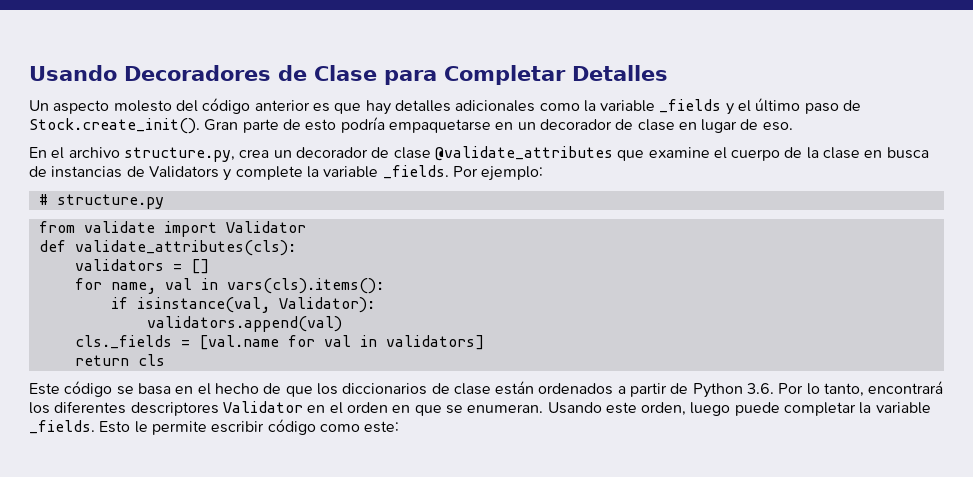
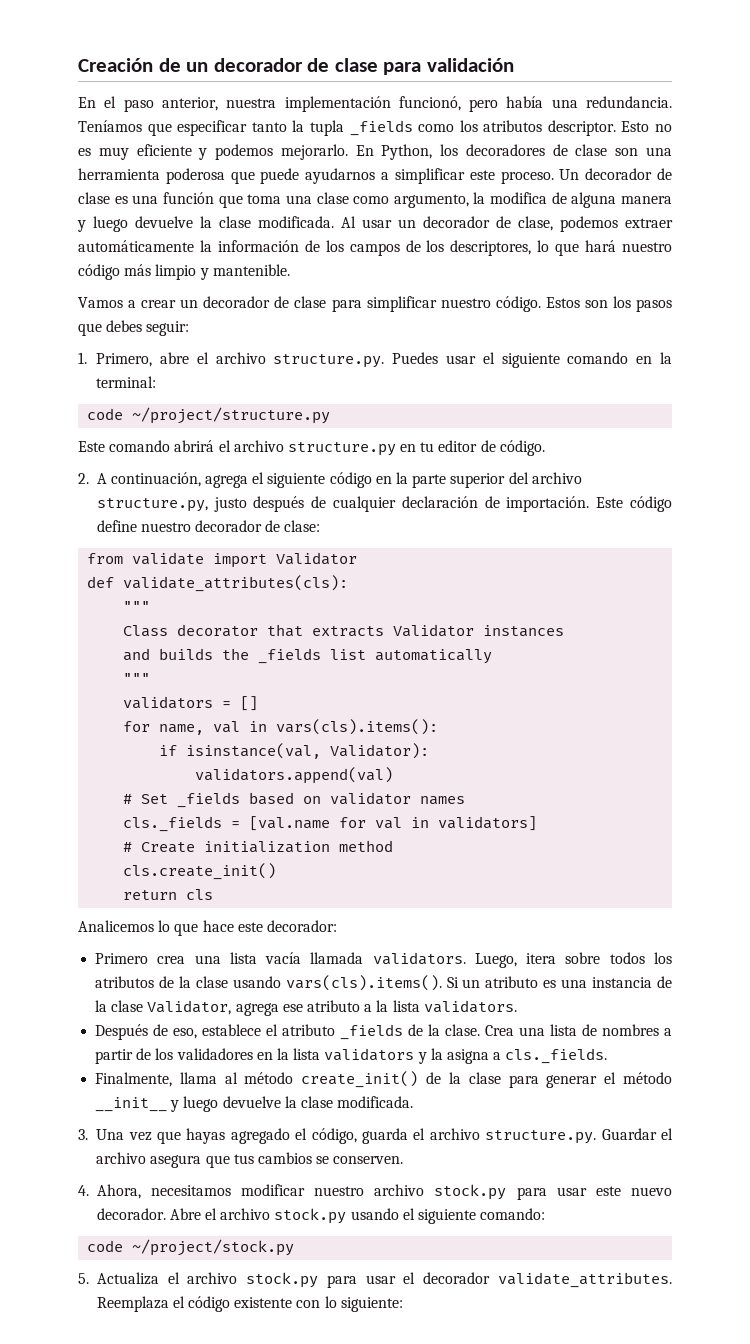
- Usando Decoradores de Clase para Completar Detalles
- Un aspecto molesto del código anterior es que hay detalles adicionales como la variable _fields y el último paso de Stock.create_init(). Gran parte de esto podría empaquetarse en un decorador de clase en lugar de eso.
- En el archivo structure.py, crea un decorador de clase @validate_attributes que examine el cuerpo de la clase en busca de instancias de Validators y complete la variable _fields. Por ejemplo:
- # structure.py
+ Creación de un decorador de clase para validación
+ En el paso anterior, nuestra implementación funcionó, pero había una redundancia. Teníamos que especificar tanto la tupla _fields como los atributos descriptor. Esto no es muy eficiente y podemos mejorarlo. En Python, los decoradores de clase son una herramienta poderosa que puede ayudarnos a simplificar este proceso. Un decorador de clase es una función que toma una clase como argumento, la modifica de alguna manera y luego devuelve la clase modificada. Al usar un decorador de clase, podemos extraer automáticamente la información de los campos de los descriptores, lo que hará nuestro código más limpio y mantenible.
+ Vamos a crear un decorador de clase para simplificar nuestro código. Estos son los pasos que debes seguir:
+ 1. Primero, abre el archivo structure.py. Puedes usar el siguiente comando en la terminal:
+ code ~/project/structure.py
+ Este comando abrirá el archivo structure.py en tu editor de código.
+ 2. A continuación, agrega el siguiente código en la parte superior del archivo structure.py, justo después de cualquier declaración de importación. Este código define nuestro decorador de clase:
  def validate_attributes(cls):
+ """
+ Class decorator that extracts Validator instances
+ and builds the _fields list automatically
+ """
+ # Set _fields based on validator names
+ # Create initialization method
+ cls.create_init()
  return cls
- Este código se basa en el hecho de que los diccionarios de clase están ordenados a partir de Python 3.6. Por lo tanto, encontrará los diferentes descriptores Validator en el orden en que se enumeran. Usando este orden, luego puede completar la variable _fields. Esto le permite escribir código como este:
+ Analicemos lo que hace este decorador:
+ Primero crea una lista vacía llamada validators. Luego, itera sobre todos los atributos de la clase usando vars(cls).items(). Si un atributo es una instancia de la clase Validator, agrega ese atributo a la lista validators.
+ Después de eso, establece el atributo _fields de la clase. Crea una lista de nombres a partir de los validadores en la lista validators y la asigna a cls._fields.
+ Finalmente, llama al método create_init() de la clase para generar el método __init__ y luego devuelve la clase modificada.
+ 3. Una vez que hayas agregado el código, guarda el archivo structure.py. Guardar el archivo asegura que tus cambios se conserven.
+ 4. Ahora, necesitamos modificar nuestro archivo stock.py para usar este nuevo decorador. Abre el archivo stock.py usando el siguiente comando:
+ code ~/project/stock.py
+ 5. Actualiza el archivo stock.py para usar el decorador validate_attributes. Reemplaza el código existente con lo siguiente:

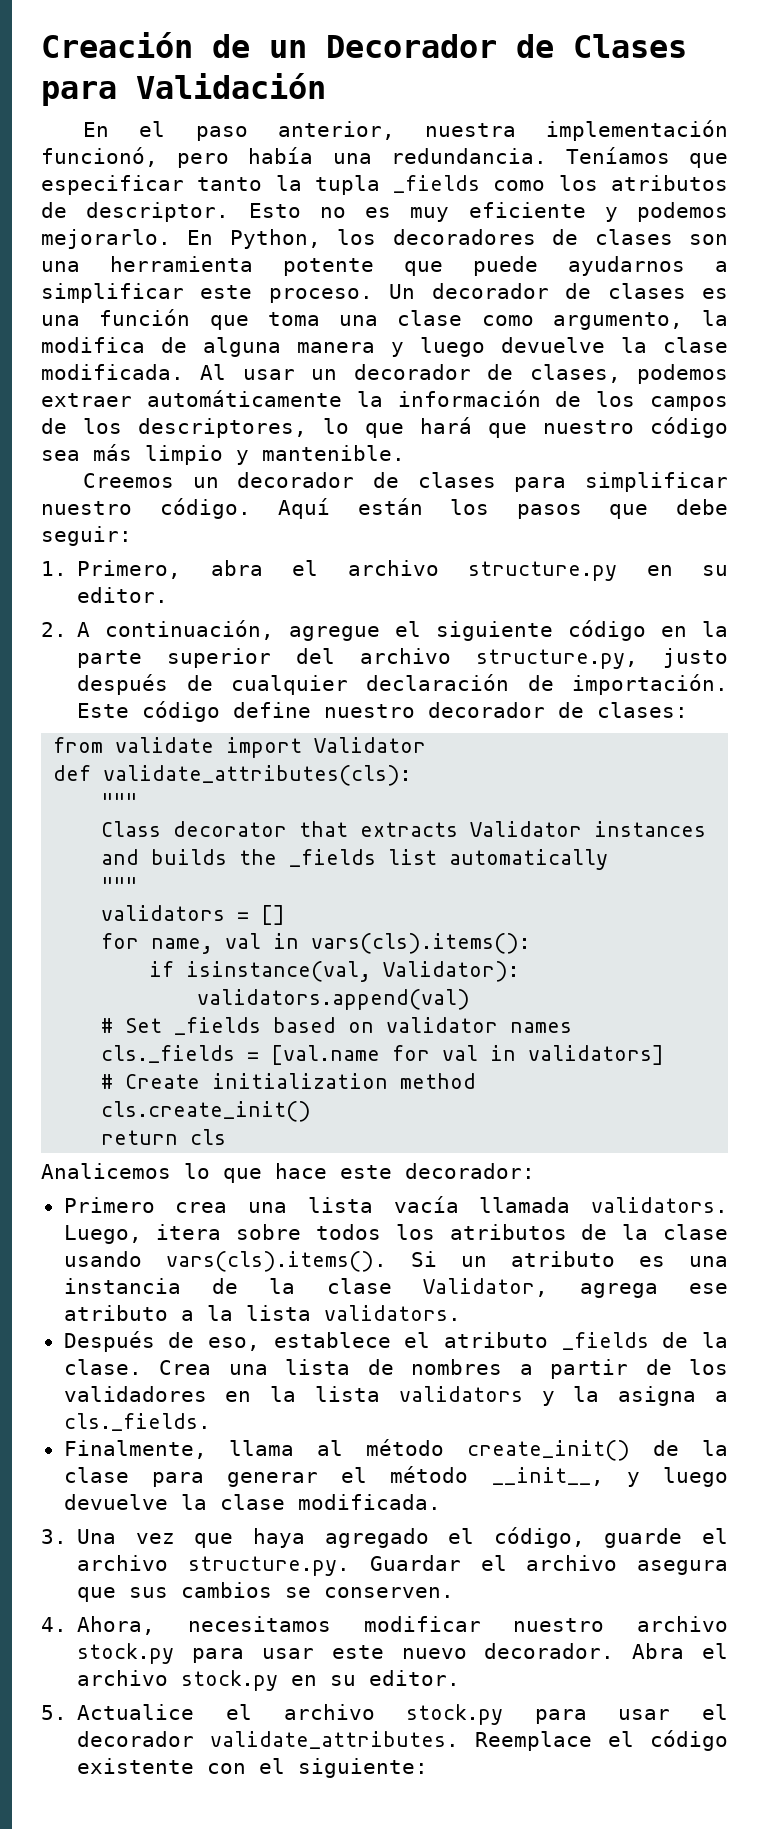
- Creación de un decorador de clase para validación
+ Creación de un Decorador de Clases para Validación
- Teníamos que especificar tanto la tupla _fields como los atributos descriptor.
+ Teníamos que especificar tanto la tupla _fields como los atributos de descriptor.
- En Python, los decoradores de clase son una herramienta poderosa que puede ayudarnos a simplificar este proceso.
+ En Python, los decoradores de clases son una herramienta potente que puede ayudarnos a simplificar este proceso.
- Un decorador de clase es una función que toma una clase como argumento, la modifica de alguna manera y luego devuelve la clase modificada.
+ Un decorador de clases es una función que toma una clase como argumento, la modifica de alguna manera y luego devuelve la clase modificada.
- Al usar un decorador de clase, podemos extraer automáticamente la información de los campos de los descriptores, lo que hará nuestro código más limpio y mantenible.
+ Al usar un decorador de clases, podemos extraer automáticamente la información de los campos de los descriptores, lo que hará que nuestro código sea más limpio y mantenible.
- Vamos a crear un decorador de clase para simplificar nuestro código.
+ Creemos un decorador de clases para simplificar nuestro código.
- Estos son los pasos que debes seguir:
+ Aquí están los pasos que debe seguir:
- 1. Primero, abre el archivo structure.py. Puedes usar el siguiente comando en la terminal:
- code ~/project/structure.py
- Este comando abrirá el archivo structure.py en tu editor de código.
+ 1. Primero, abra el archivo structure.py en su editor.
- 2. A continuación, agrega el siguiente código en la parte superior del archivo structure.py, justo después de cualquier declaración de importación.
+ 2. A continuación, agregue el siguiente código en la parte superior del archivo structure.py, justo después de cualquier declaración de importación.
- Este código define nuestro decorador de clase:
+ Este código define nuestro decorador de clases:
- Finalmente, llama al método create_init() de la clase para generar el método __init__ y luego devuelve la clase modificada.
+ Finalmente, llama al método create_init() de la clase para generar el método __init__, y luego devuelve la clase modificada.
- 3. Una vez que hayas agregado el código, guarda el archivo structure.py. Guardar el archivo asegura que tus cambios se conserven.
+ 3. Una vez que haya agregado el código, guarde el archivo structure.py. Guardar el archivo asegura que sus cambios se conserven.
- Abre el archivo stock.py usando el siguiente comando:
- code ~/project/stock.py
+ Abra el archivo stock.py en su editor.
- 5. Actualiza el archivo stock.py para usar el decorador validate_attributes.
+ 5. Actualice el archivo stock.py para usar el decorador validate_attributes.
- Reemplaza el código existente con lo siguiente:
+ Reemplace el código existente con el siguiente:

